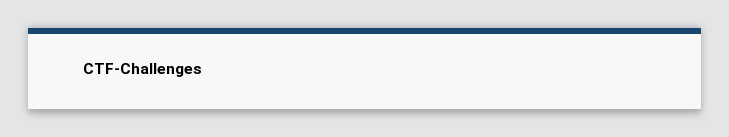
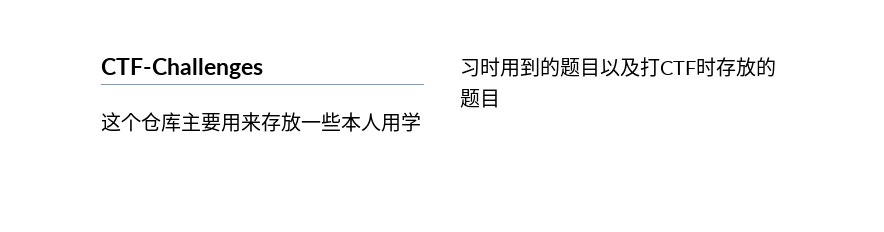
+ 这个仓库主要用来存放一些本人用学习时用到的题目以及打CTF时存放的题目

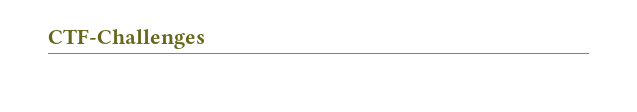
- 这个仓库主要用来存放一些本人用学习时用到的题目以及打CTF时存放的题目

